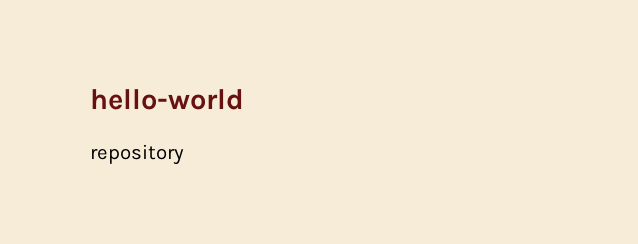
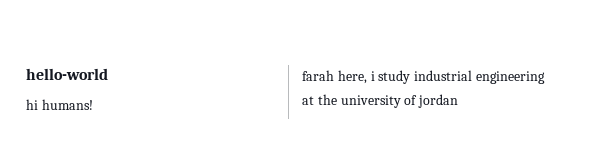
- repository
+ hi humans!
+ farah here, i study industrial engineering at the university of jordan

